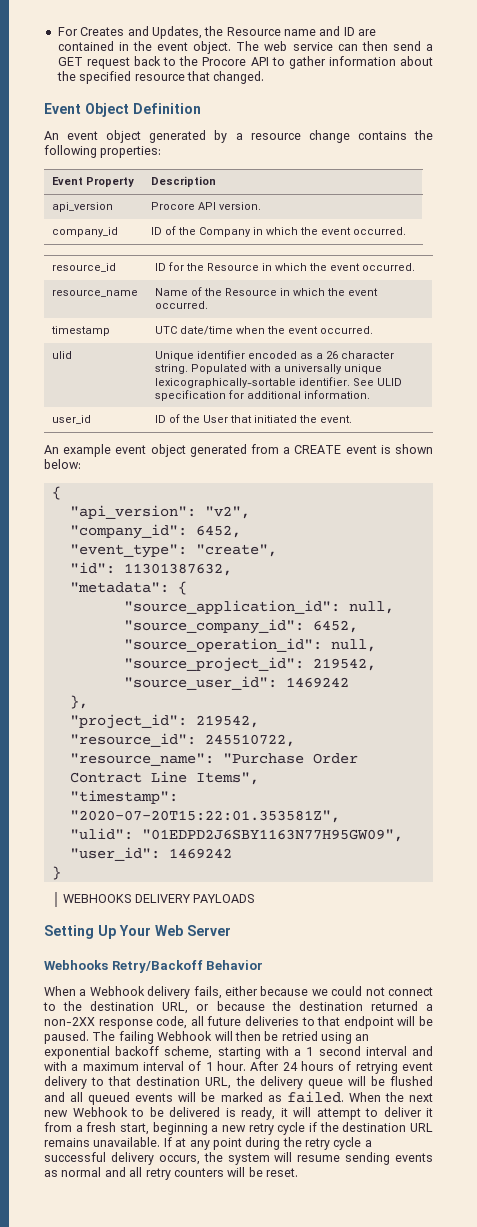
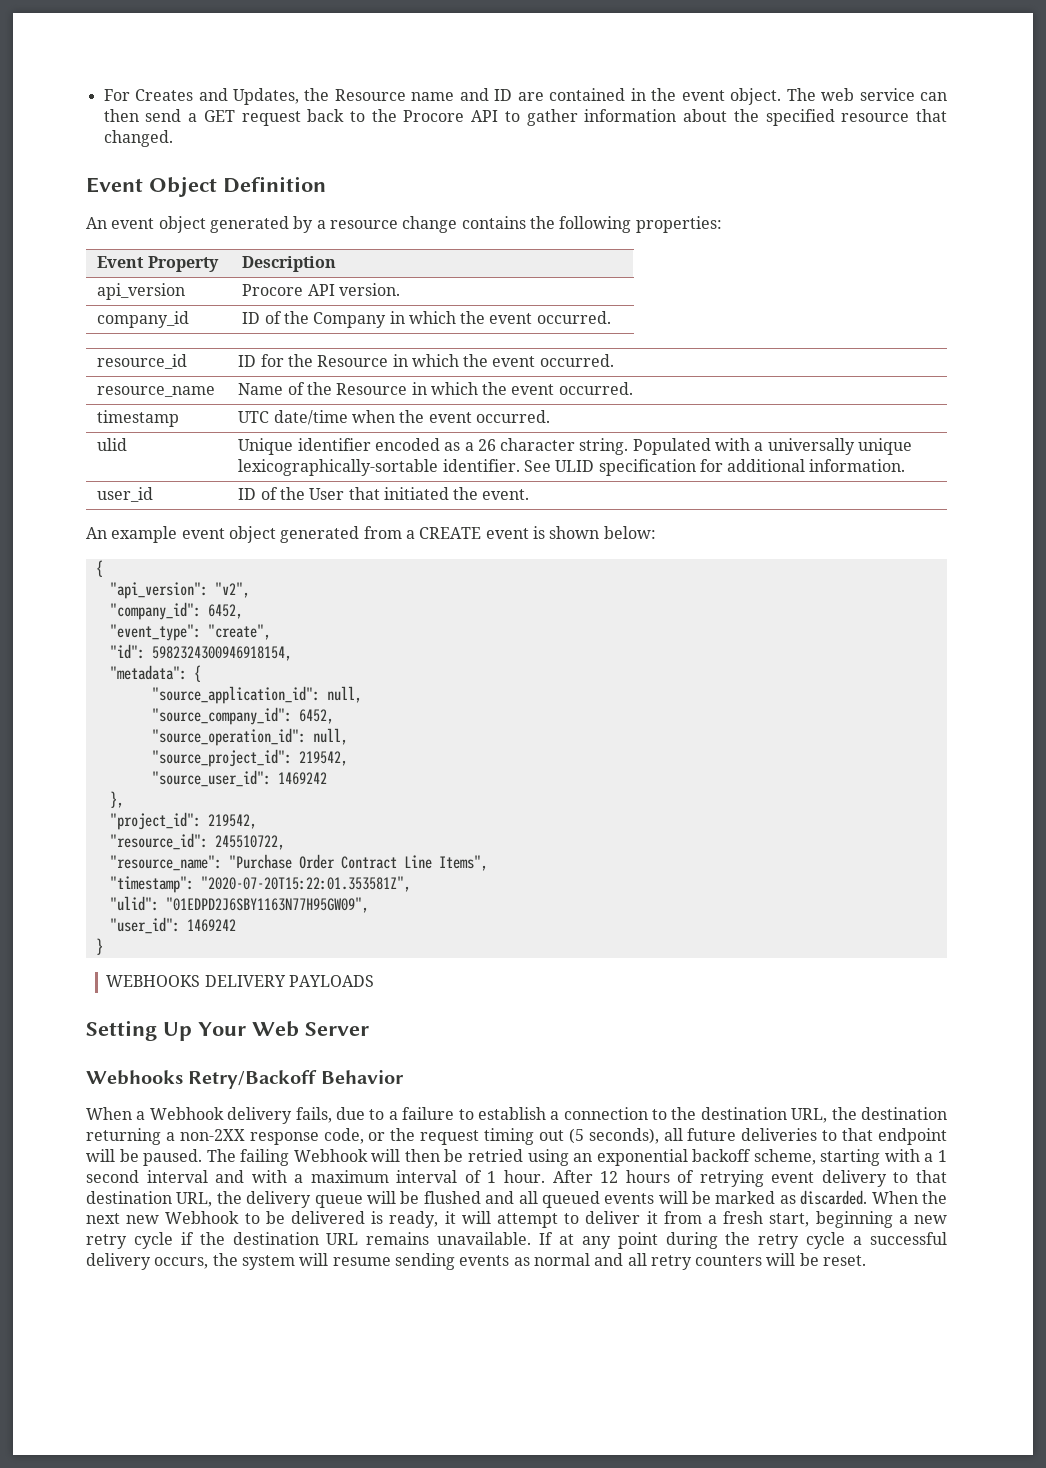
- "id": 11301387632,
+ "id": 5982324300946918154,
- When a Webhook delivery fails, either because we could not connect to the destination URL, or because the destination returned a non-2XX response code, all future deliveries to that endpoint will be paused.
+ When a Webhook delivery fails, due to a failure to establish a connection to the destination URL, the destination returning a non-2XX response code, or the request timing out (5 seconds), all future deliveries to that endpoint will be paused.
- After 24 hours of retrying event delivery to that destination URL, the delivery queue will be flushed and all queued events will be marked as failed.
+ After 12 hours of retrying event delivery to that destination URL, the delivery queue will be flushed and all queued events will be marked as discarded.

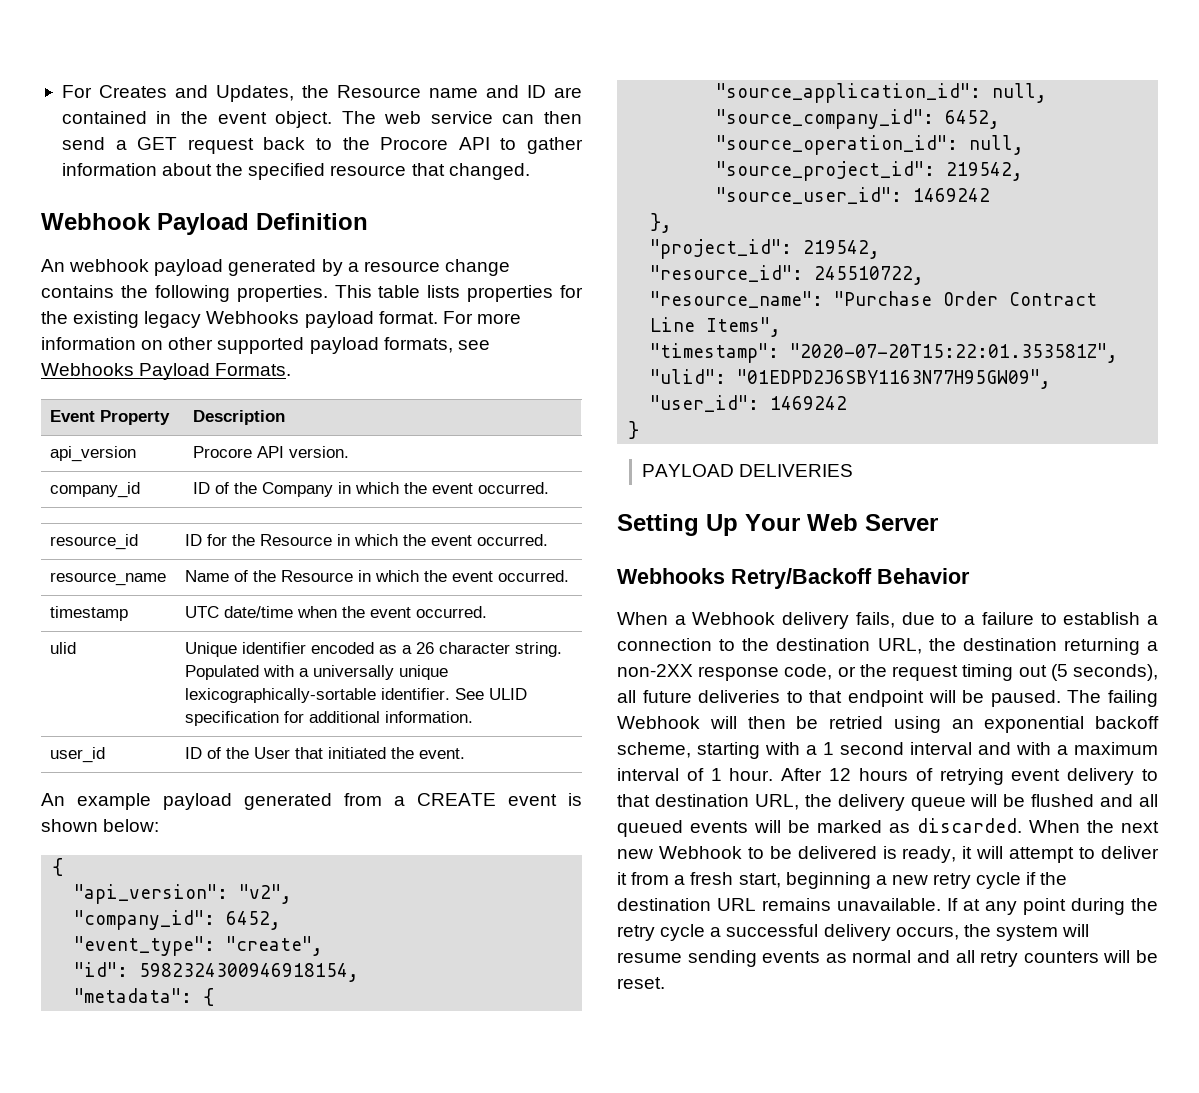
- Event Object Definition
+ Webhook Payload Definition
- An event object generated by a resource change contains the following properties:
+ An webhook payload generated by a resource change contains the following properties. This table lists properties for the existing legacy Webhooks payload format. For more information on other supported payload formats, see Webhooks Payload Formats.
- An example event object generated from a CREATE event is shown below:
+ An example payload generated from a CREATE event is shown below:
- WEBHOOKS DELIVERY PAYLOADS
+ PAYLOAD DELIVERIES

